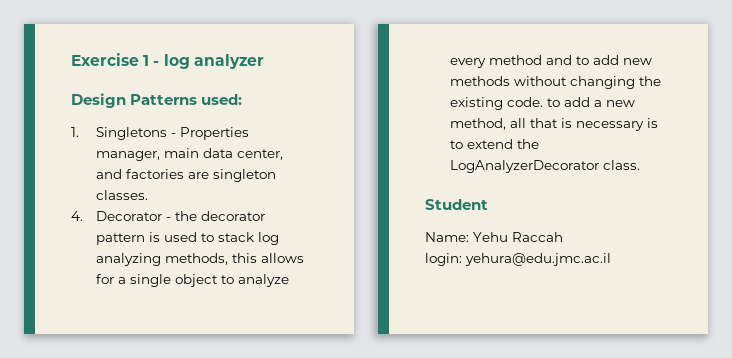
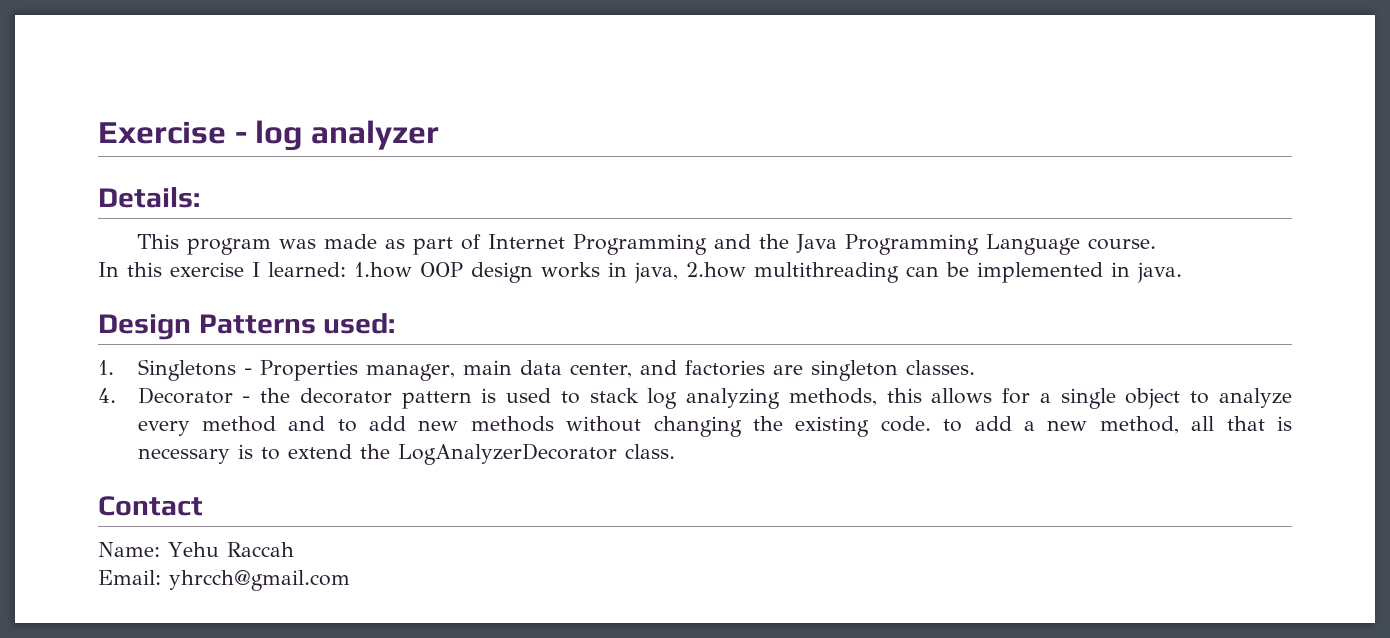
- Exercise 1 - log analyzer
+ Exercise - log analyzer
+ Details:
+ This program was made as part of Internet Programming and the Java Programming Language course.
+ In this exercise I learned: 1.how OOP design works in java, 2.how multithreading can be implemented in java.
- Student
+ Contact
- login: yehura@edu.jmc.ac.il
+ Email: yhrcch@gmail.com

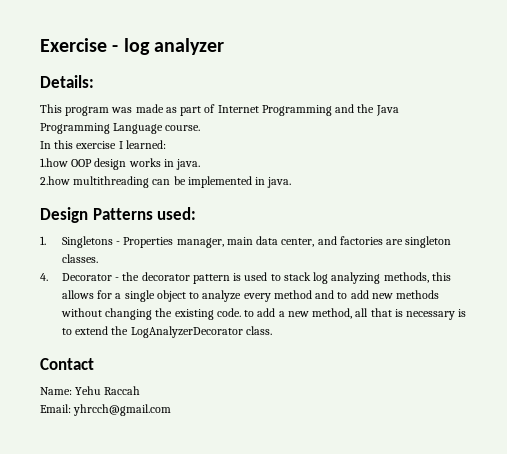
- In this exercise I learned: 1.how OOP design works in java, 2.how multithreading can be implemented in java.
+ In this exercise I learned:
+ 1.how OOP design works in java.
+ 2.how multithreading can be implemented in java.

